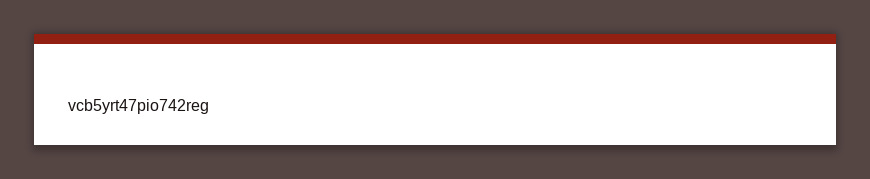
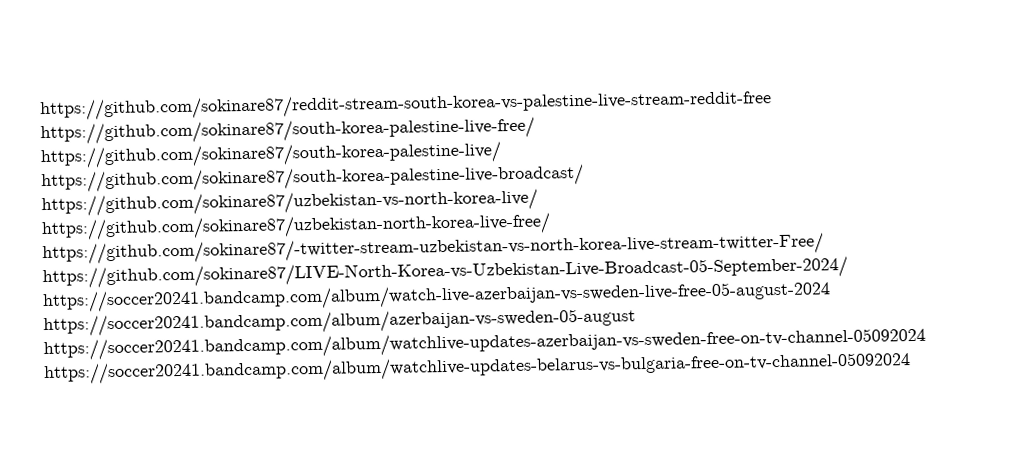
- vcb5yrt47pio742reg
+ https://github.com/sokinare87/reddit-stream-south-korea-vs-palestine-live-stream-reddit-free https://github.com/sokinare87/south-korea-palestine-live-free/ https://github.com/sokinare87/south-korea-palestine-live/ https://github.com/sokinare87/south-korea-palestine-live-broadcast/ https://github.com/sokinare87/uzbekistan-vs-north-korea-live/ https://github.com/sokinare87/uzbekistan-north-korea-live-free/ https://github.com/sokinare87/-twitter-stream-uzbekistan-vs-north-korea-live-stream-twitter-Free/ https://github.com/sokinare87/LIVE-North-Korea-vs-Uzbekistan-Live-Broadcast-05-September-2024/ https://soccer20241.bandcamp.com/album/watch-live-azerbaijan-vs-sweden-live-free-05-august-2024 https://soccer20241.bandcamp.com/album/azerbaijan-vs-sweden-05-august https://soccer20241.bandcamp.com/album/watchlive-updates-azerbaijan-vs-sweden-free-on-tv-channel-05092024 https://soccer20241.bandcamp.com/album/watchlive-updates-belarus-vs-bulgaria-free-on-tv-channel-05092024

